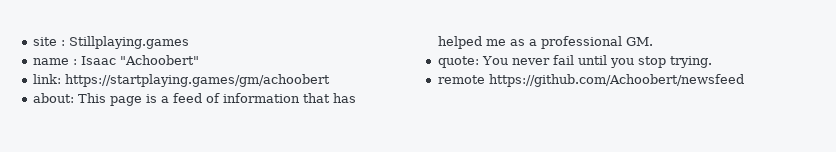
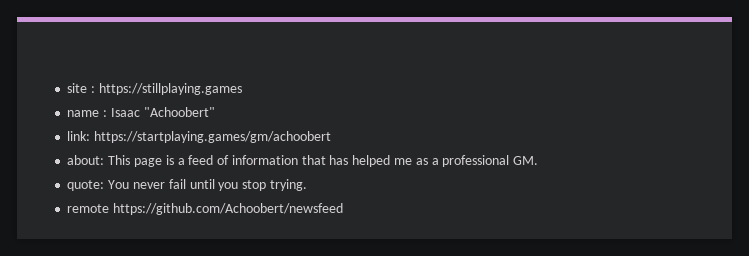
- site : Stillplaying.games
+ site : https://stillplaying.games

